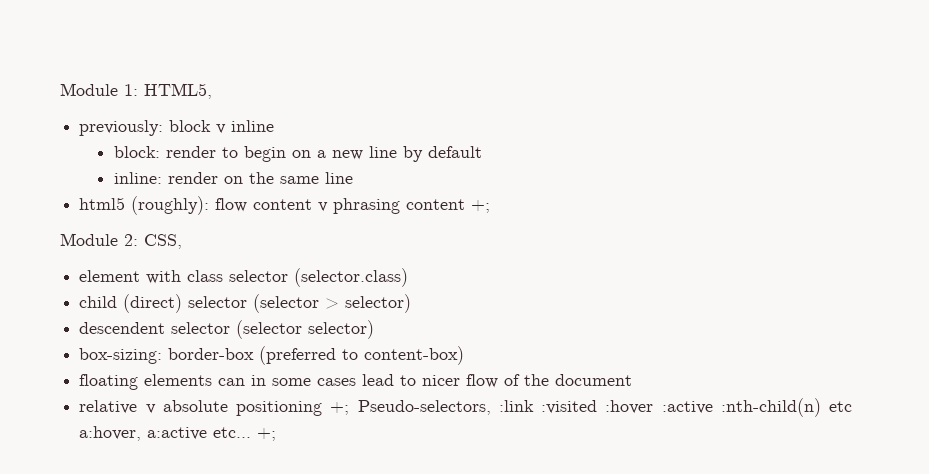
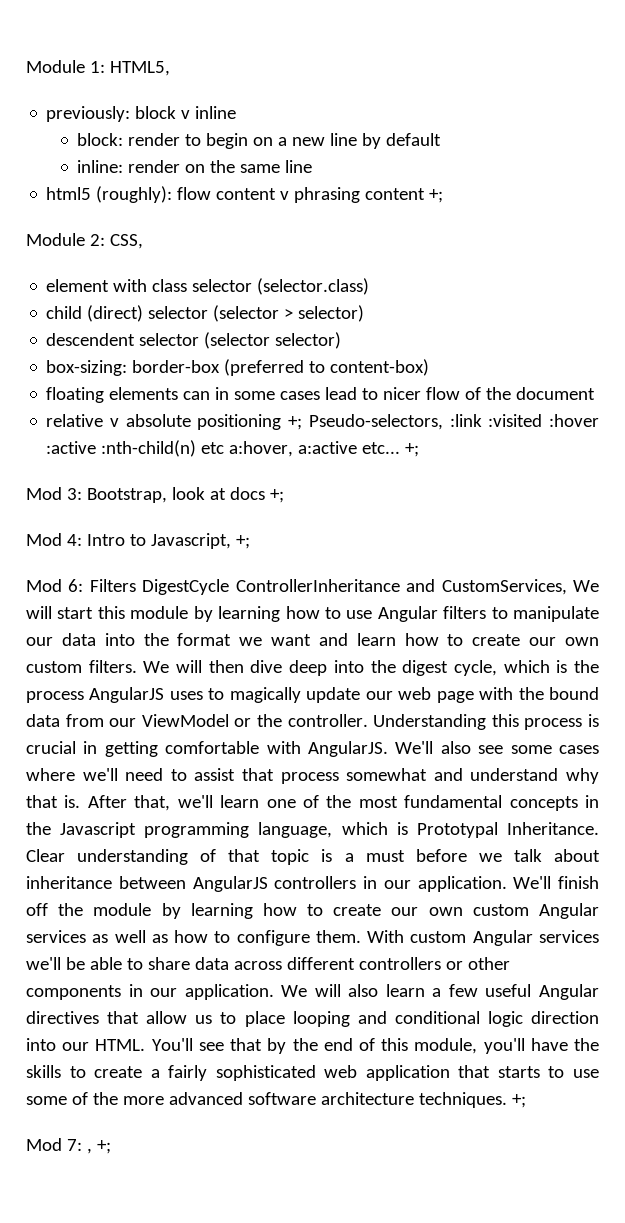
+ Mod 3: Bootstrap, look at docs +;
+ Mod 4: Intro to Javascript, +;
+ Mod 6: Filters DigestCycle ControllerInheritance and CustomServices, We will start this module by learning how to use Angular filters to manipulate our data into the format we want and learn how to create our own custom filters. We will then dive deep into the digest cycle, which is the process AngularJS uses to magically update our web page with the bound data from our ViewModel or the controller. Understanding this process is crucial in getting comfortable with AngularJS. We'll also see some cases where we'll need to assist that process somewhat and understand why that is. After that, we'll learn one of the most fundamental concepts in the Javascript programming language, which is Prototypal Inheritance. Clear understanding of that topic is a must before we talk about inheritance between AngularJS controllers in our application. We'll finish off the module by learning how to create our own custom Angular services as well as how to configure them. With custom Angular services we'll be able to share data across different controllers or other components in our application. We will also learn a few useful Angular directives that allow us to place looping and conditional logic direction into our HTML. You'll see that by the end of this module, you'll have the skills to create a fairly sophisticated web application that starts to use some of the more advanced software architecture techniques. +;
+ Mod 7: , +;

